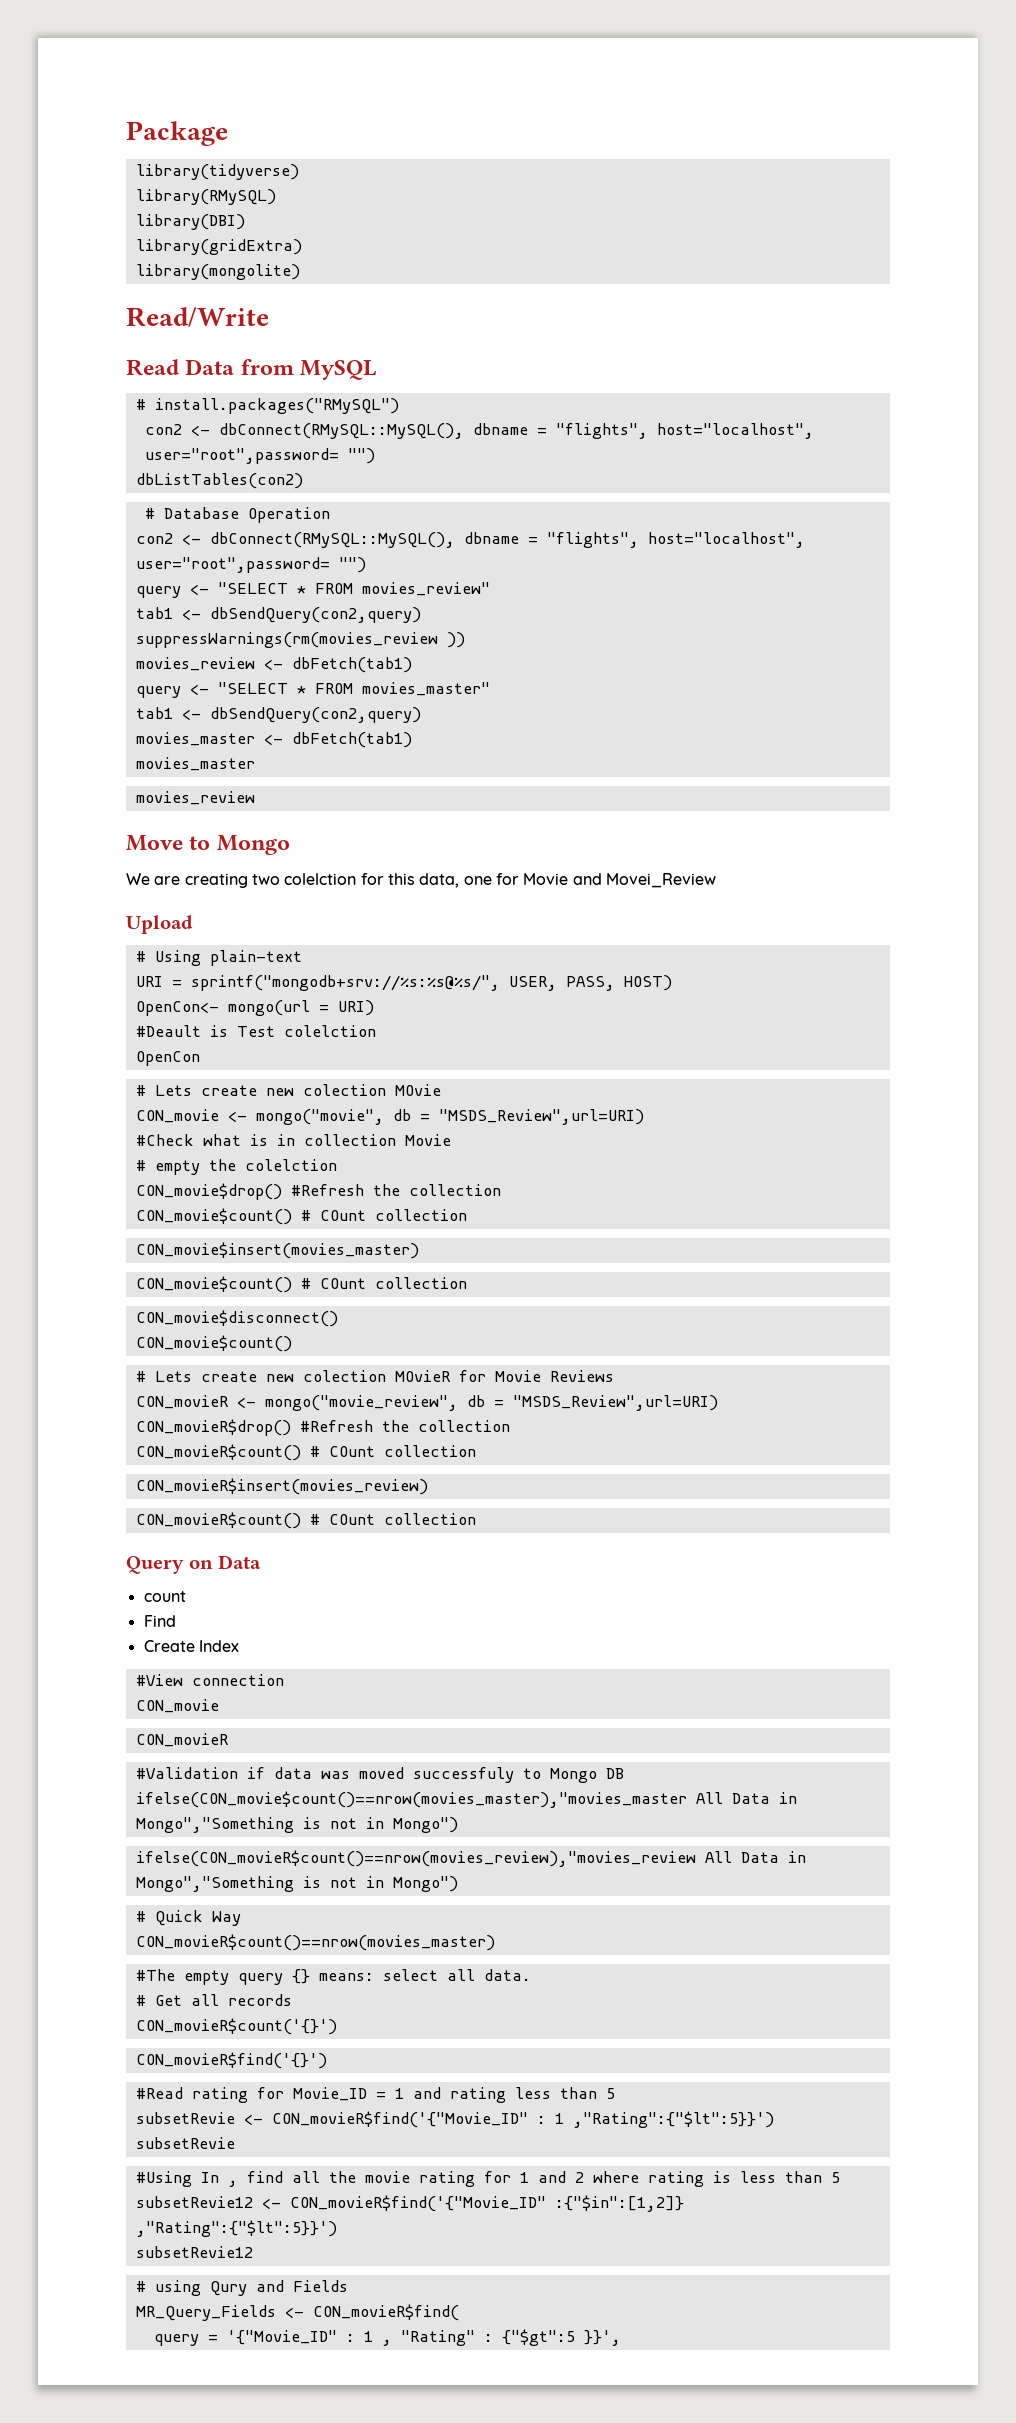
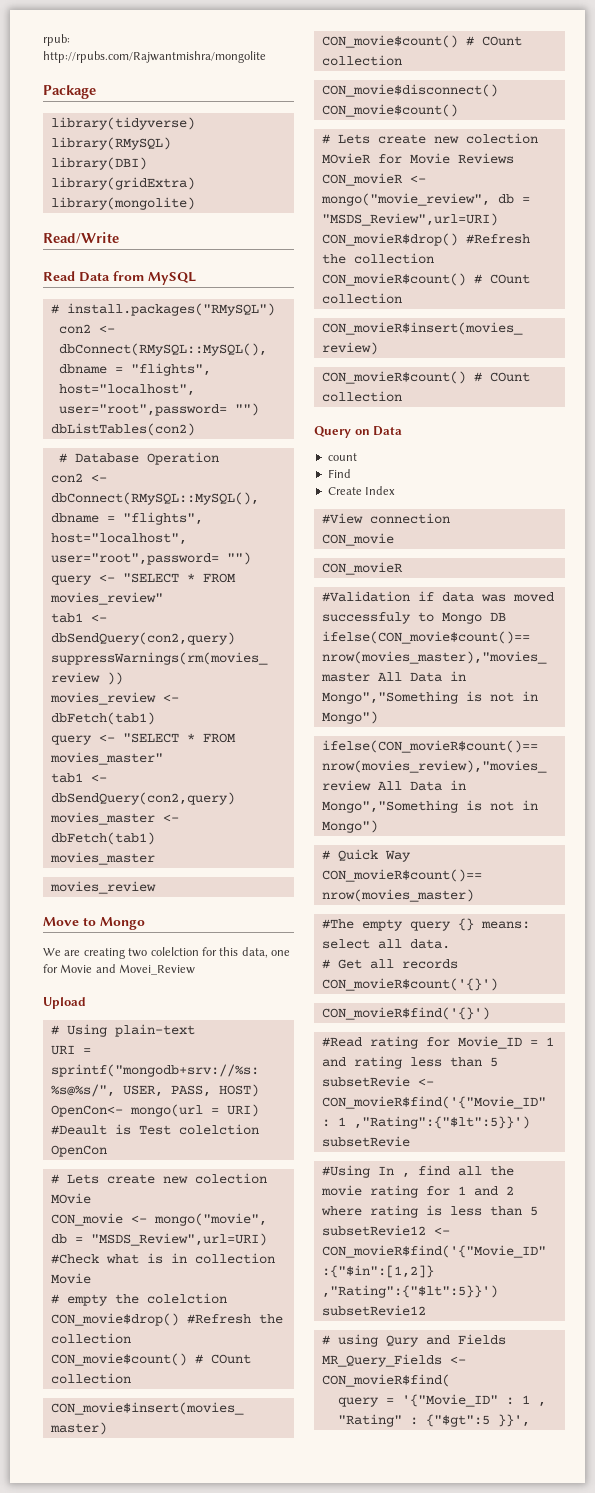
+ rpub: http://rpubs.com/Rajwantmishra/mongolite

